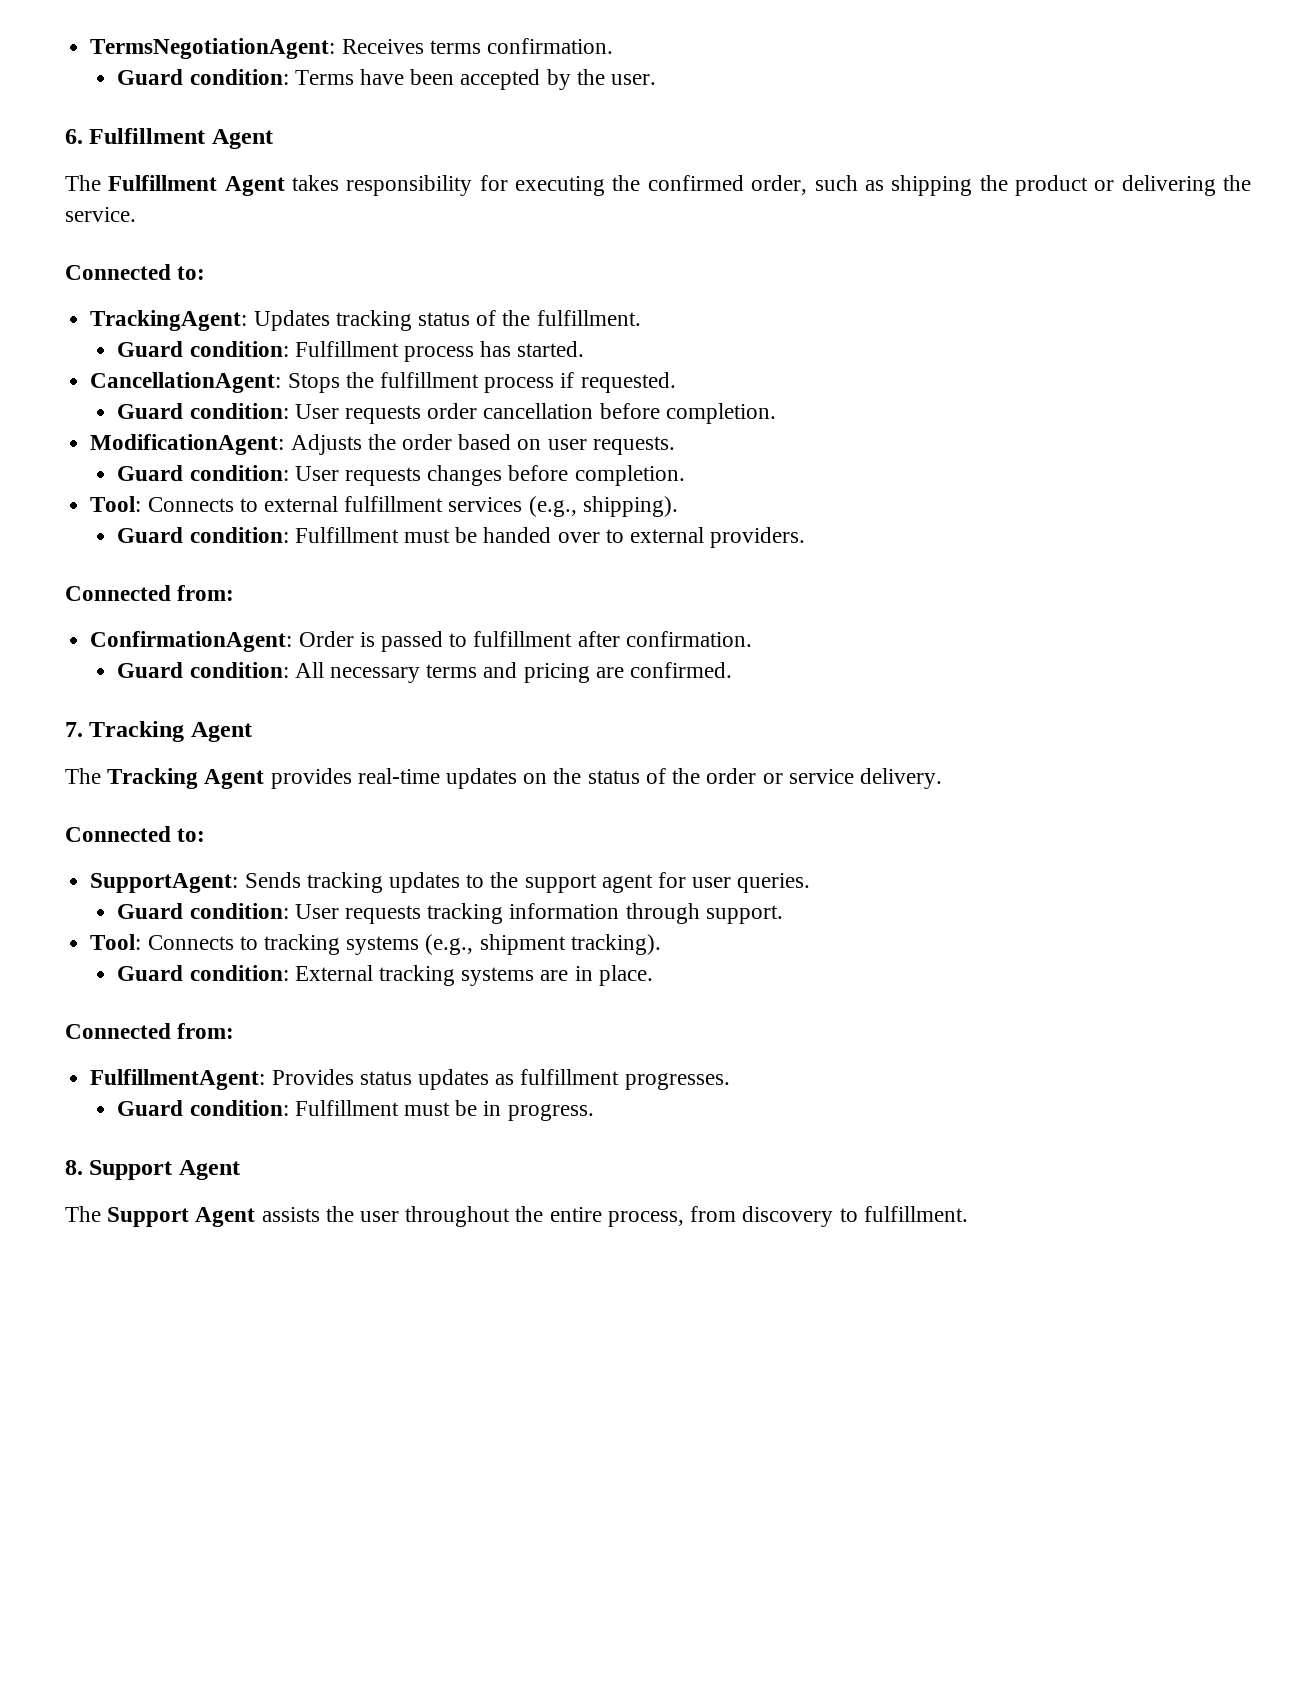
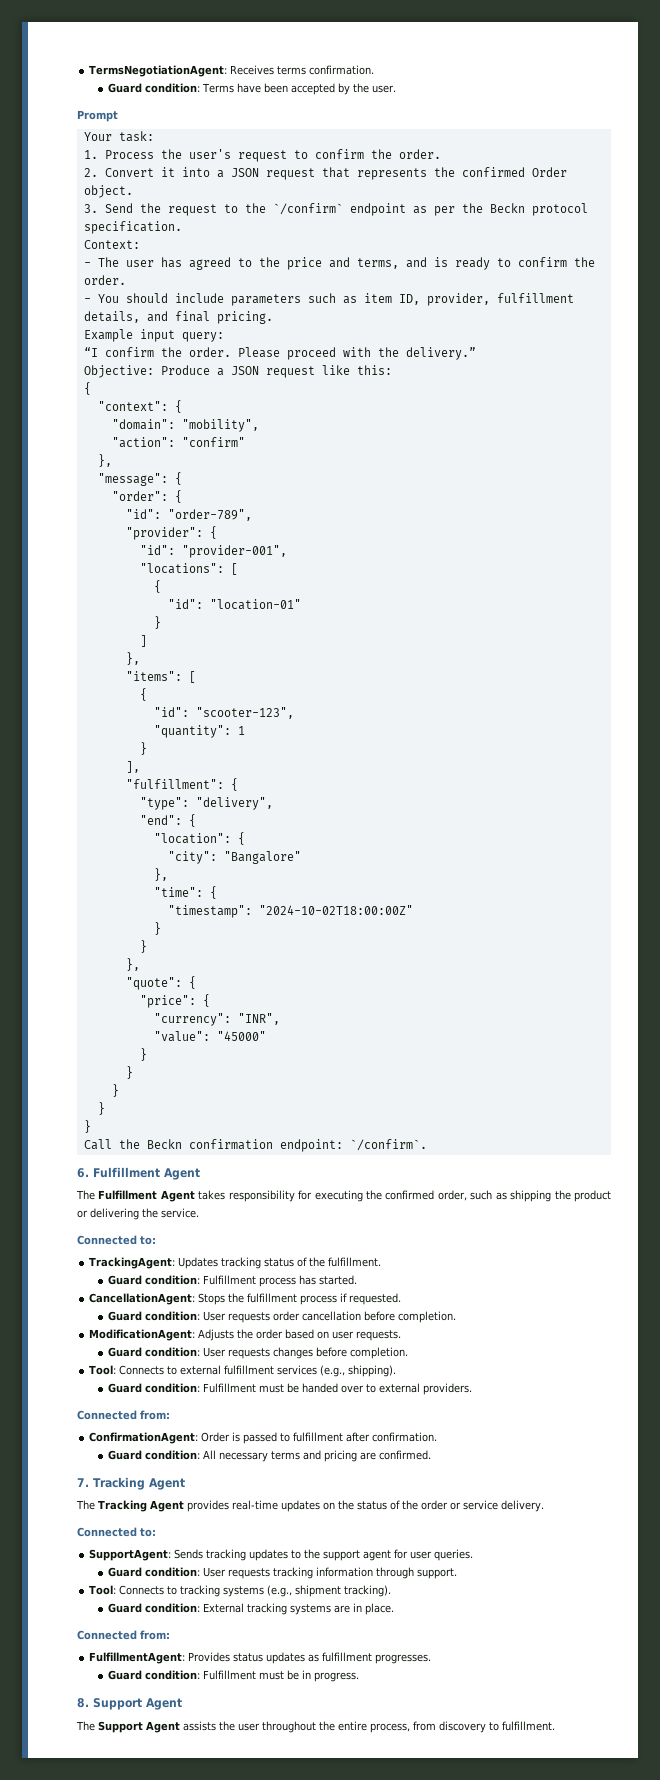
+ Prompt
+ Your task:
+ 1. Process the user's request to confirm the order.
+ 2. Convert it into a JSON request that represents the confirmed Order object.
+ 3. Send the request to the `/confirm` endpoint as per the Beckn protocol specification.
+ Context:
+ - The user has agreed to the price and terms, and is ready to confirm the order.
+ - You should include parameters such as item ID, provider, fulfillment details, and final pricing.
+ Example input query:
+ “I confirm the order. Please proceed with the delivery.”
+ Objective: Produce a JSON request like this:
+ {
+ "context": {
+ "domain": "mobility",
+ "action": "confirm"
+ },
+ "message": {
+ "order": {
+ "id": "order-789",
+ "provider": {
+ "id": "provider-001",
+ "locations": [
+ {
+ "id": "location-01"
+ }
+ ]
+ },
+ "items": [
+ {
+ "id": "scooter-123",
+ "quantity": 1
+ }
+ ],
+ "fulfillment": {
+ "type": "delivery",
+ "end": {
+ "location": {
+ "city": "Bangalore"
+ },
+ "time": {
+ "timestamp": "2024-10-02T18:00:00Z"
+ }
+ }
+ },
+ "quote": {
+ "price": {
+ "currency": "INR",
+ "value": "45000"
+ }
+ }
+ }
+ }
+ }
+ Call the Beckn confirmation endpoint: `/confirm`.

